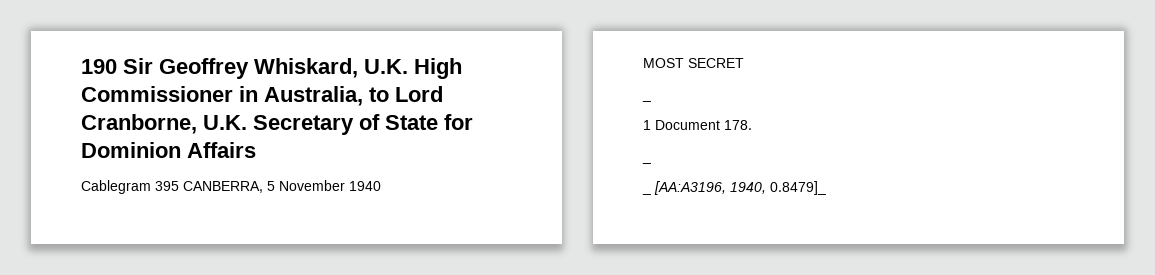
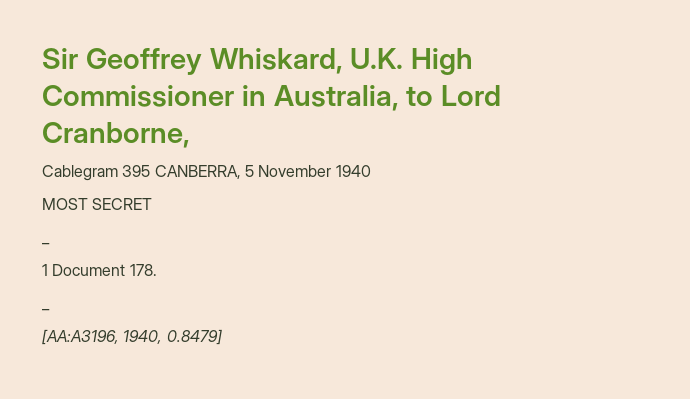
- 190 Sir Geoffrey Whiskard, U.K. High Commissioner in Australia, to Lord Cranborne, U.K. Secretary of State for Dominion Affairs
+ Sir Geoffrey Whiskard, U.K. High Commissioner in Australia, to Lord Cranborne,
- _ [AA:A3196, 1940, 0.8479]_
+ [AA:A3196, 1940, 0.8479]

